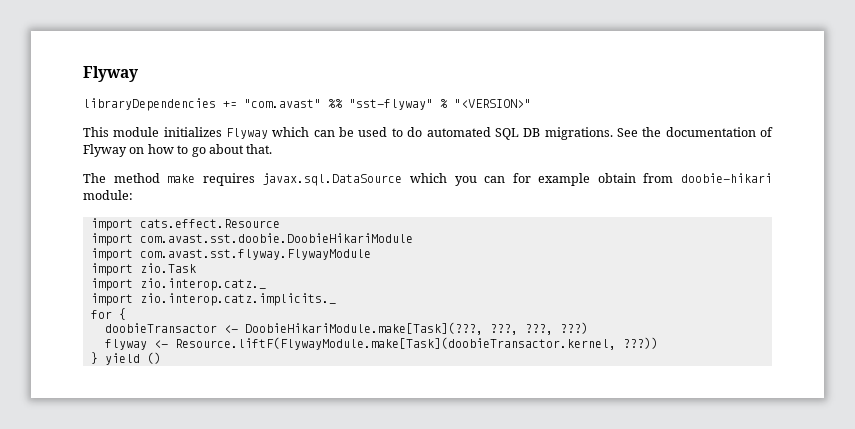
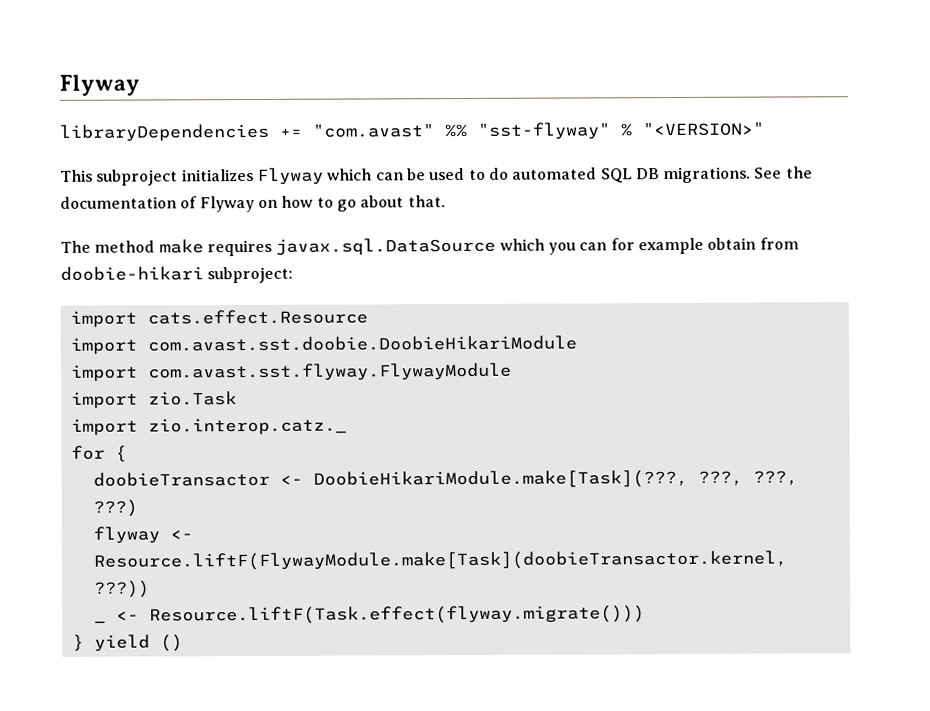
- This module initializes Flyway which can be used to do automated SQL DB migrations.
+ This subproject initializes Flyway which can be used to do automated SQL DB migrations.
- The method make requires javax.sql.DataSource which you can for example obtain from doobie-hikari module:
+ The method make requires javax.sql.DataSource which you can for example obtain from doobie-hikari subproject:
- import zio.interop.catz.implicits._
+ _ <- Resource.liftF(Task.effect(flyway.migrate()))

